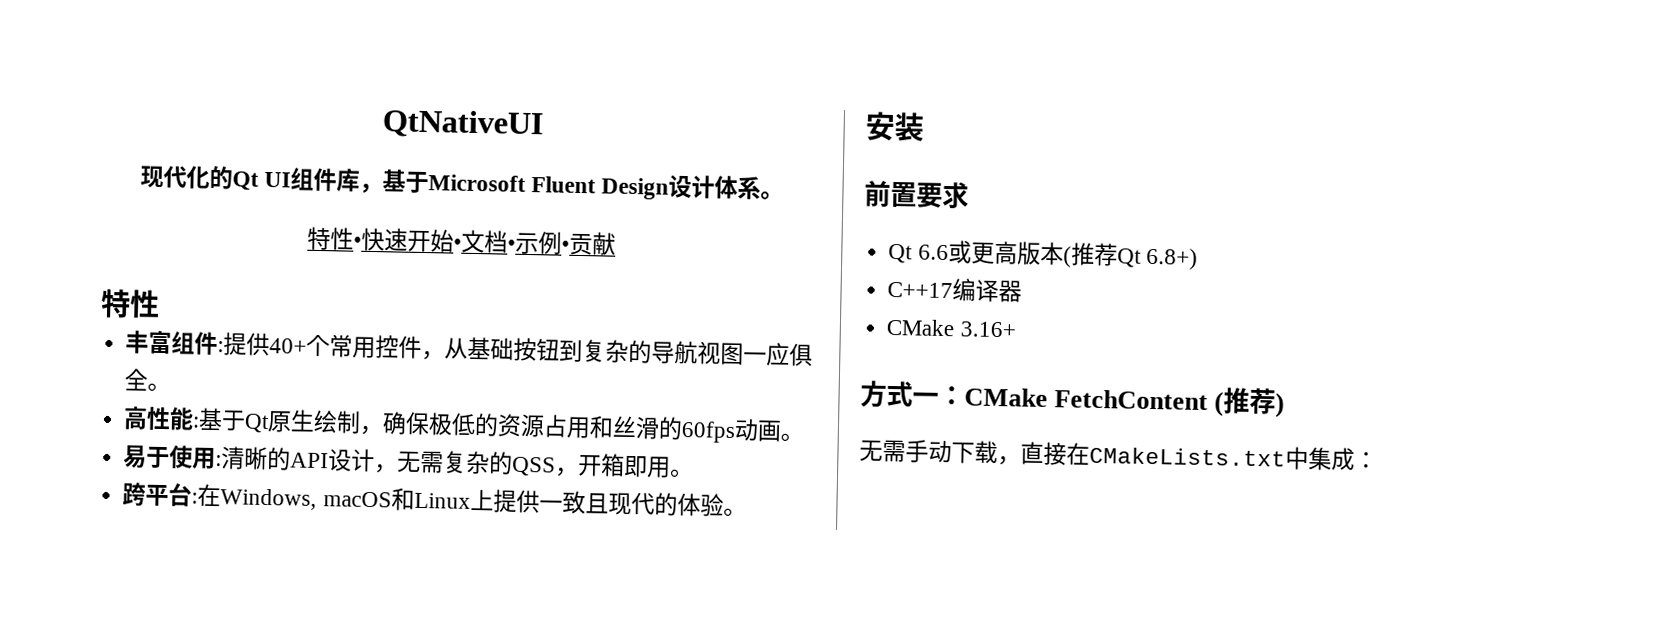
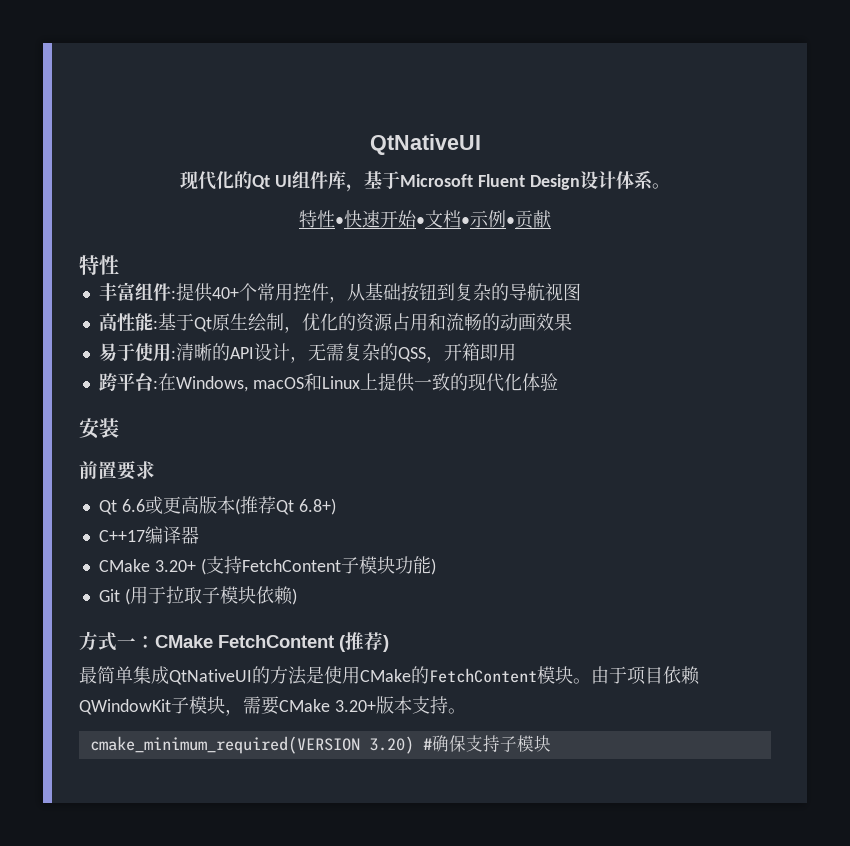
- 丰富组件:提供40+个常用控件，从基础按钮到复杂的导航视图一应俱全。
+ 丰富组件:提供40+个常用控件，从基础按钮到复杂的导航视图
- 高性能:基于Qt原生绘制，确保极低的资源占用和丝滑的60fps动画。
+ 高性能:基于Qt原生绘制，优化的资源占用和流畅的动画效果
- 易于使用:清晰的API设计，无需复杂的QSS，开箱即用。
+ 易于使用:清晰的API设计，无需复杂的QSS，开箱即用
- 跨平台:在Windows, macOS和Linux上提供一致且现代的体验。
+ 跨平台:在Windows, macOS和Linux上提供一致的现代化体验
- CMake 3.16+
+ CMake 3.20+ (支持FetchContent子模块功能)
+ Git (用于拉取子模块依赖)
- 无需手动下载，直接在CMakeLists.txt中集成：
+ 最简单集成QtNativeUI的方法是使用CMake的FetchContent模块。由于项目依赖QWindowKit子模块，需要CMake 3.20+版本支持。
+ cmake_minimum_required(VERSION 3.20) #确保支持子模块

